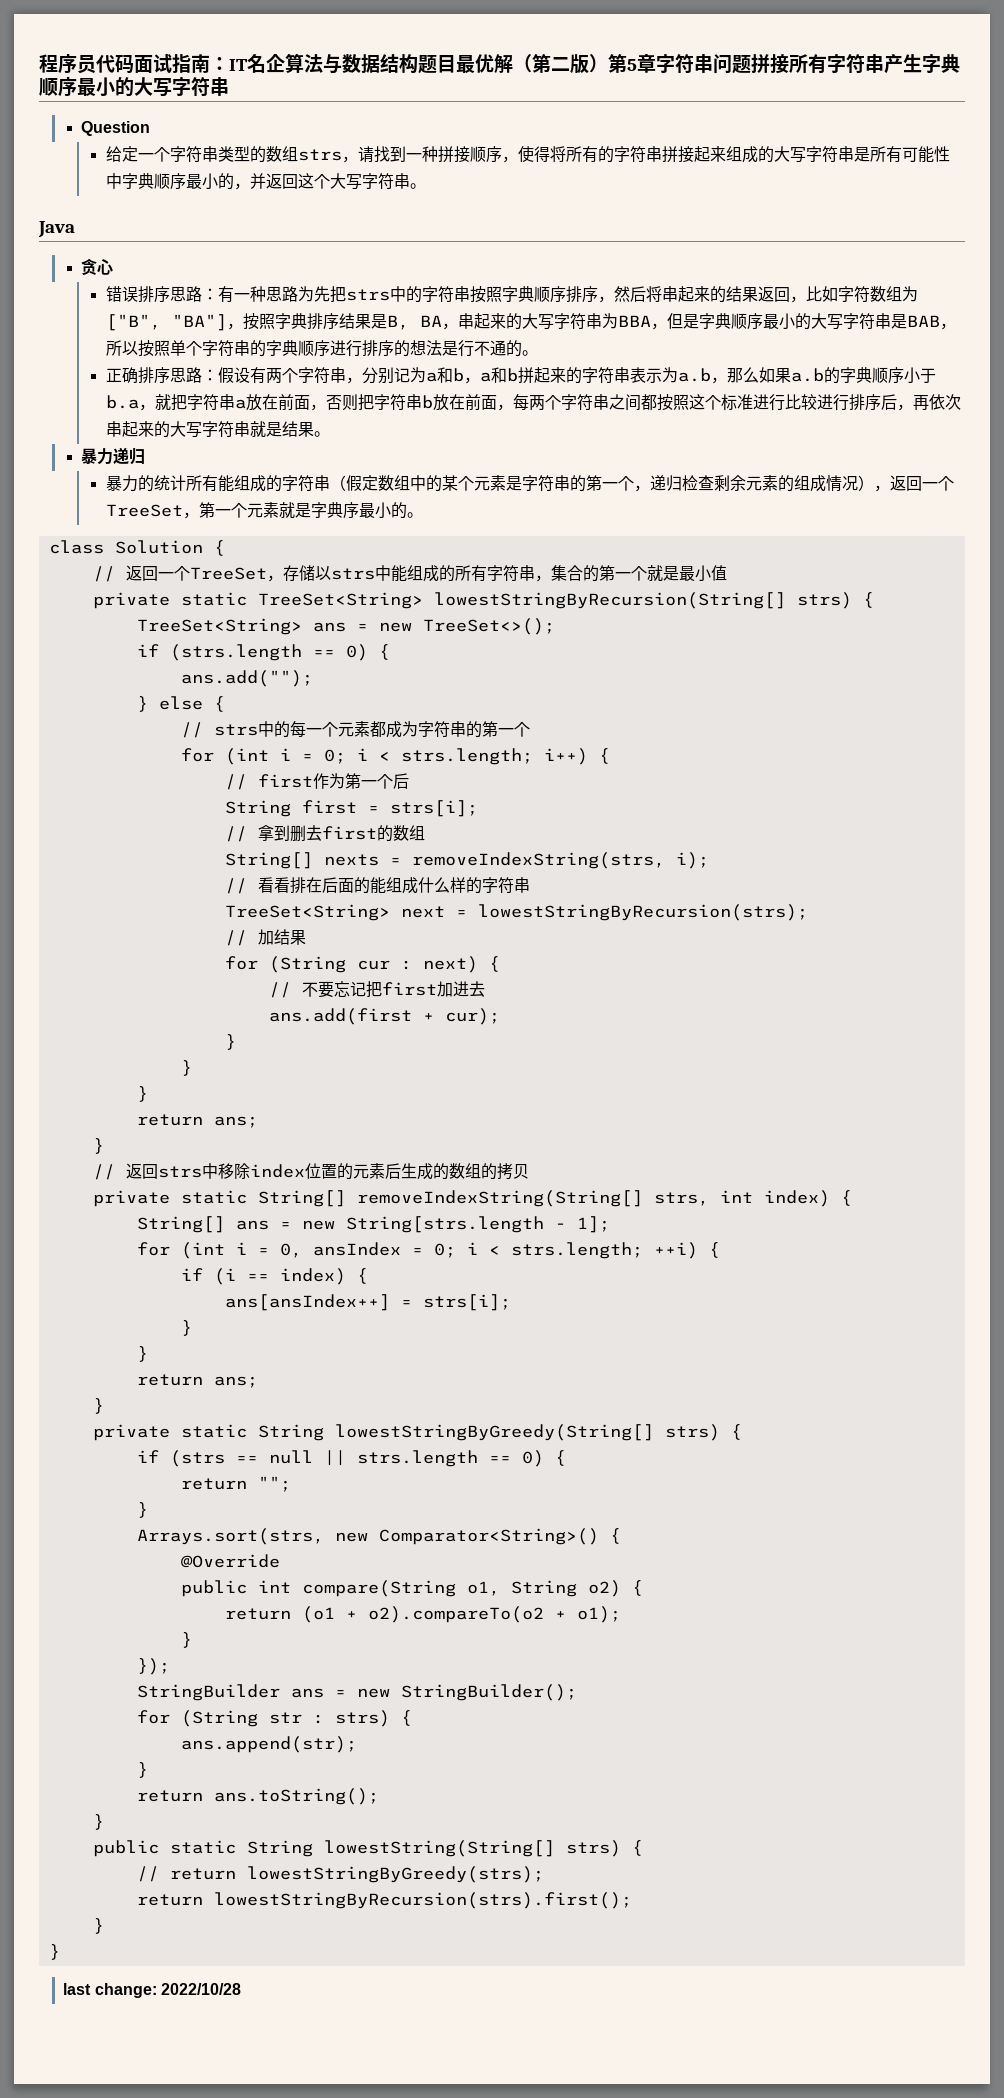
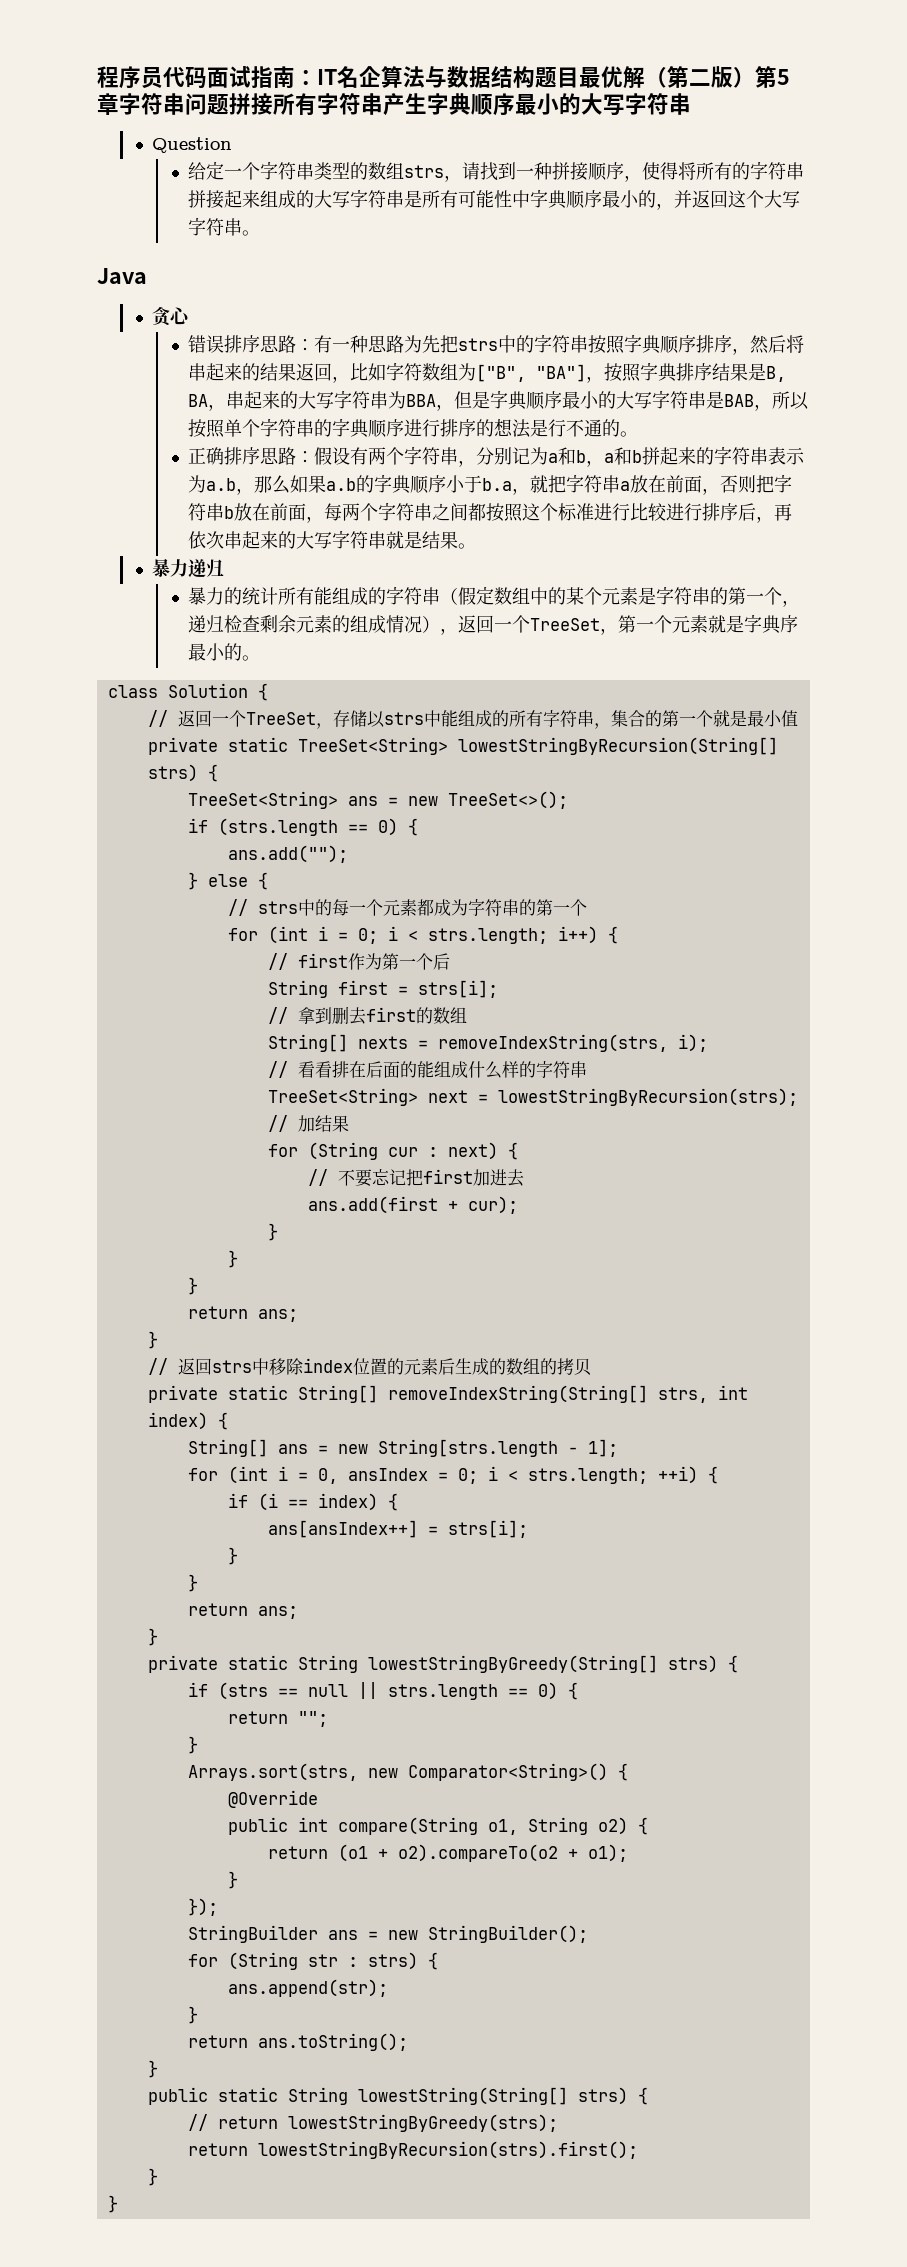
- last change: 2022/10/28

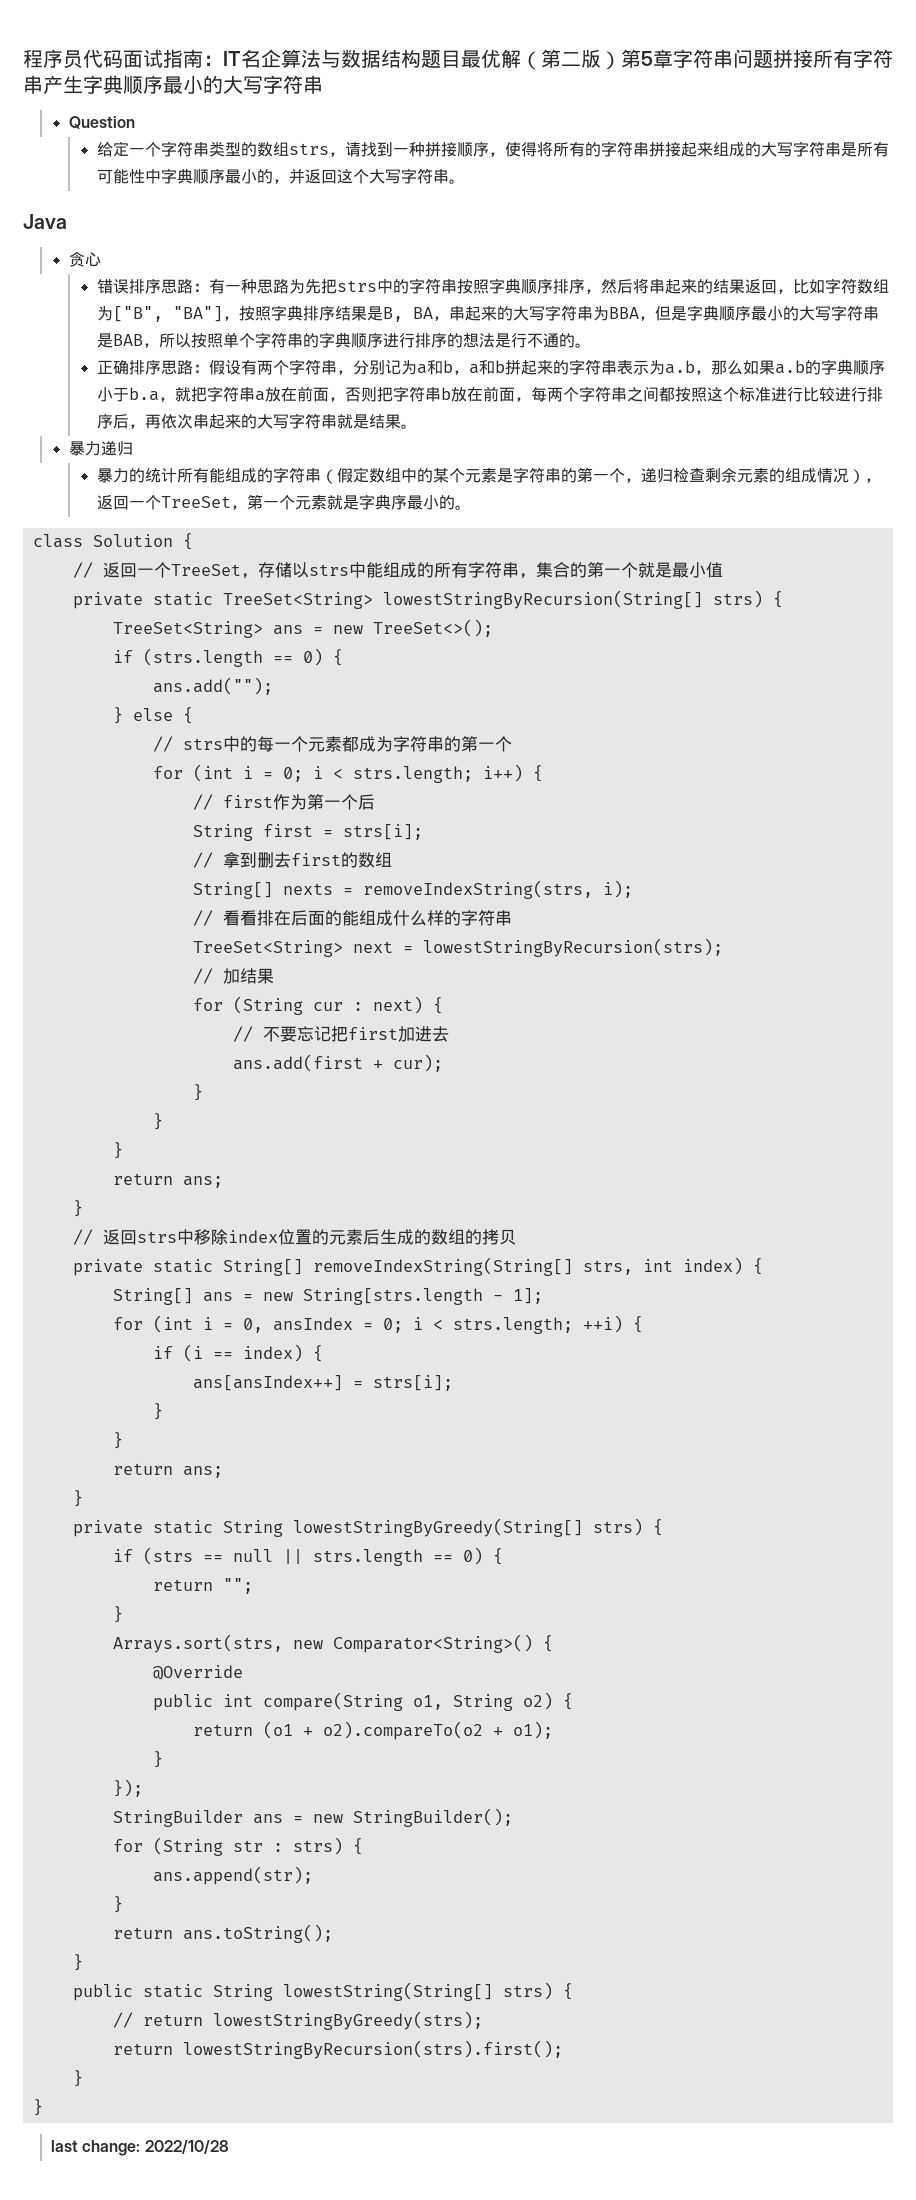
+ last change: 2022/10/28

